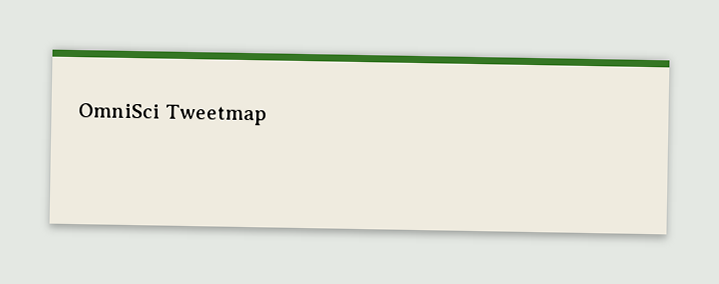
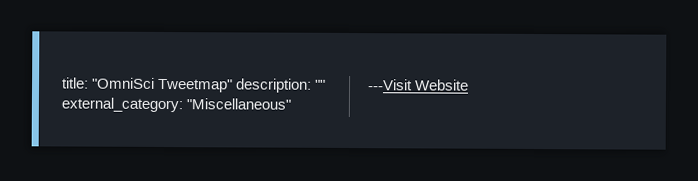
- OmniSci Tweetmap
+ title: "OmniSci Tweetmap" description: "" external_category: "Miscellaneous" ---Visit Website

